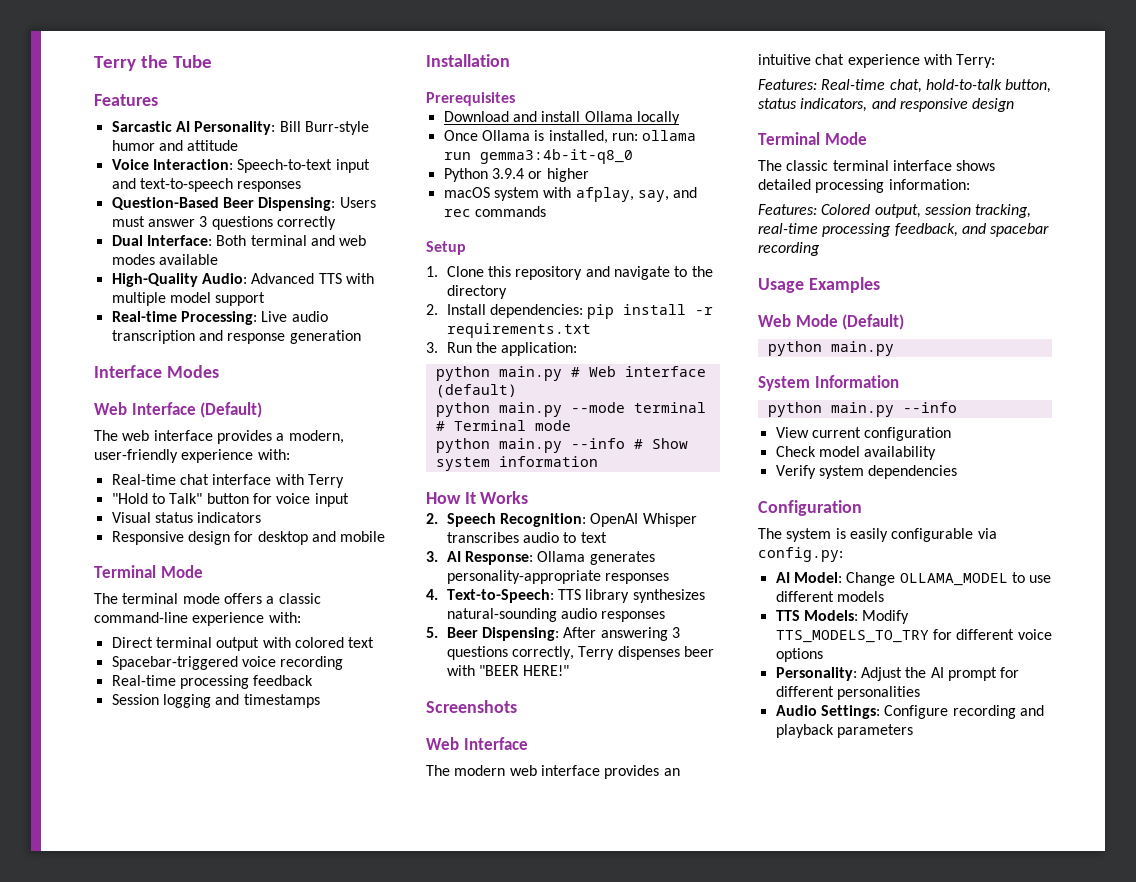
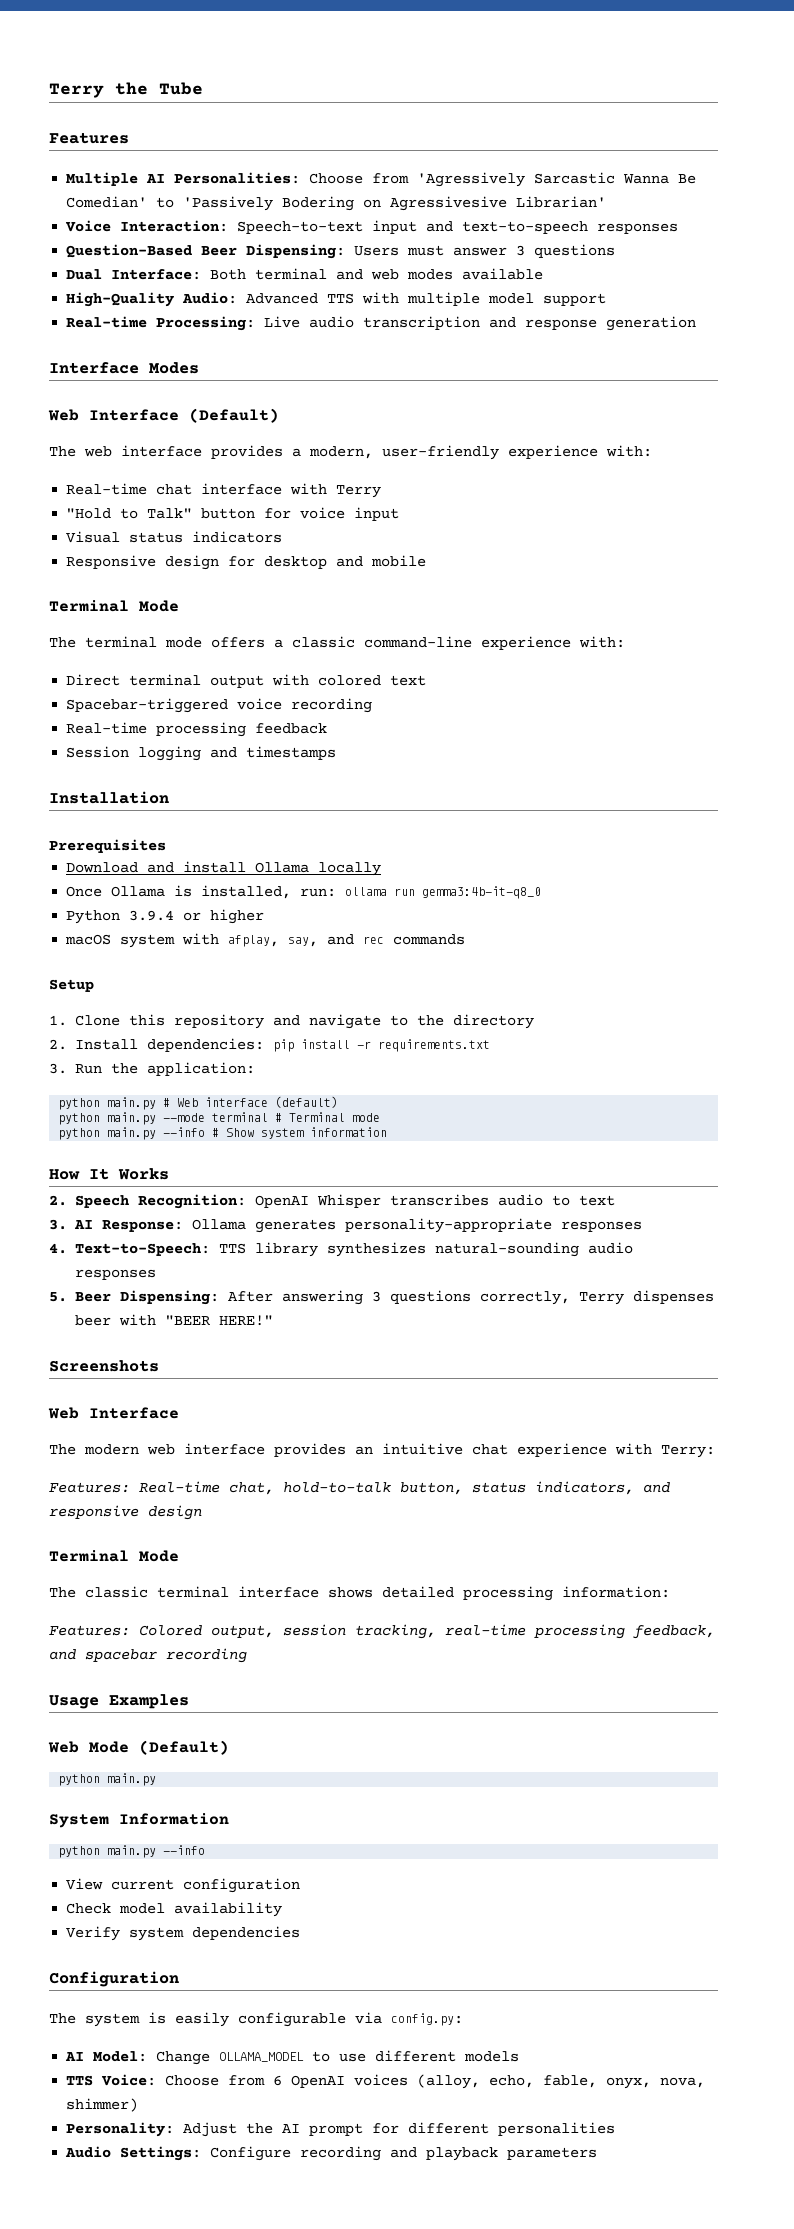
- Sarcastic AI Personality: Bill Burr-style humor and attitude
+ Multiple AI Personalities: Choose from 'Agressively Sarcastic Wanna Be Comedian' to 'Passively Bodering on Agressivesive Librarian'
- Question-Based Beer Dispensing: Users must answer 3 questions correctly
+ Question-Based Beer Dispensing: Users must answer 3 questions
- TTS Models: Modify TTS_MODELS_TO_TRY for different voice options
+ TTS Voice: Choose from 6 OpenAI voices (alloy, echo, fable, onyx, nova, shimmer)

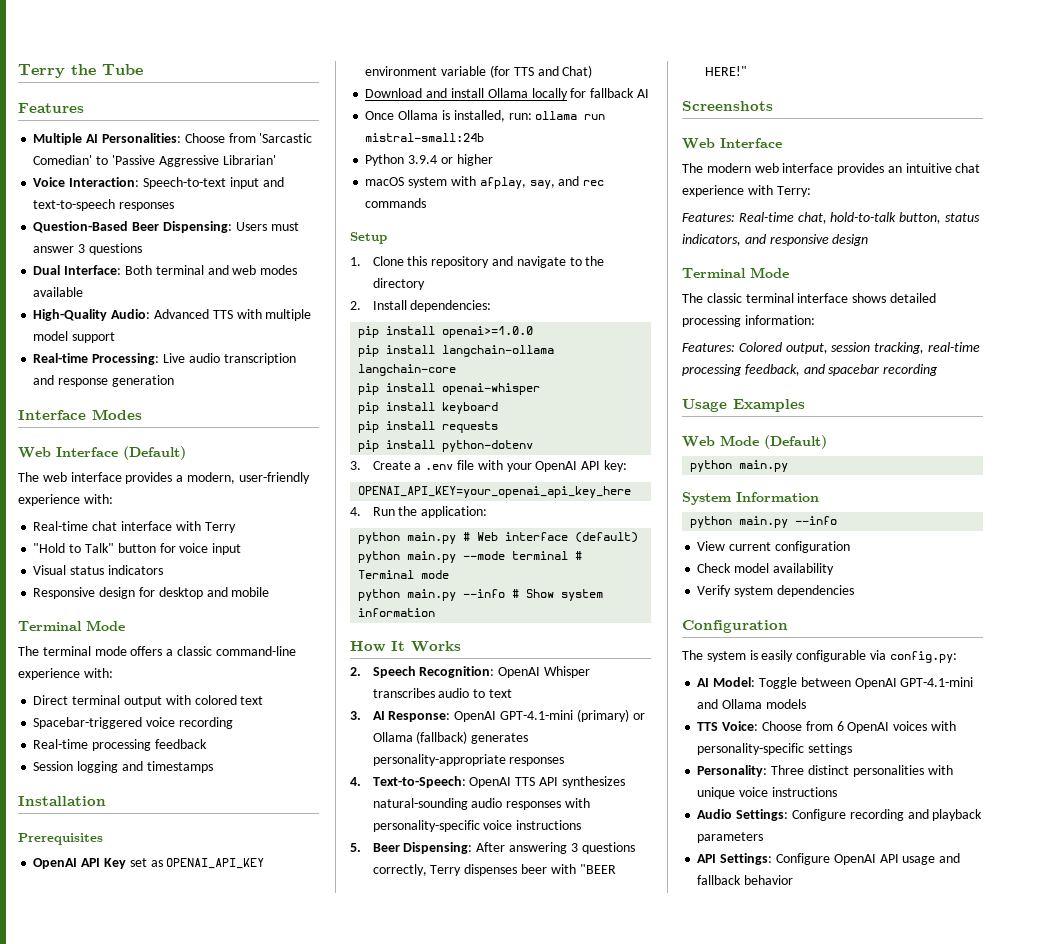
- Multiple AI Personalities: Choose from 'Agressively Sarcastic Wanna Be Comedian' to 'Passively Bodering on Agressivesive Librarian'
+ Multiple AI Personalities: Choose from 'Sarcastic Comedian' to 'Passive Aggressive Librarian'
+ OpenAI API Key set as OPENAI_API_KEY environment variable (for TTS and Chat)
- Download and install Ollama locally
+ Download and install Ollama locally for fallback AI
- Once Ollama is installed, run: ollama run gemma3:4b-it-q8_0
+ Once Ollama is installed, run: ollama run mistral-small:24b
- 2. Install dependencies: pip install -r requirements.txt
- 3. Run the application:
+ 2. Install dependencies:
+ pip install openai>=1.0.0
+ pip install langchain-ollama langchain-core
+ pip install openai-whisper
+ pip install keyboard
+ pip install requests
+ pip install python-dotenv
+ 3. Create a .env file with your OpenAI API key:
+ OPENAI_API_KEY=your_openai_api_key_here
+ 4. Run the application:
- 3. AI Response: Ollama generates personality-appropriate responses
+ 3. AI Response: OpenAI GPT-4.1-mini (primary) or Ollama (fallback) generates personality-appropriate responses
- 4. Text-to-Speech: TTS library synthesizes natural-sounding audio responses
+ 4. Text-to-Speech: OpenAI TTS API synthesizes natural-sounding audio responses with personality-specific voice instructions
- AI Model: Change OLLAMA_MODEL to use different models
+ AI Model: Toggle between OpenAI GPT-4.1-mini and Ollama models
- TTS Voice: Choose from 6 OpenAI voices (alloy, echo, fable, onyx, nova, shimmer)
- Personality: Adjust the AI prompt for different personalities
+ TTS Voice: Choose from 6 OpenAI voices with personality-specific settings
+ Personality: Three distinct personalities with unique voice instructions
+ API Settings: Configure OpenAI API usage and fallback behavior

